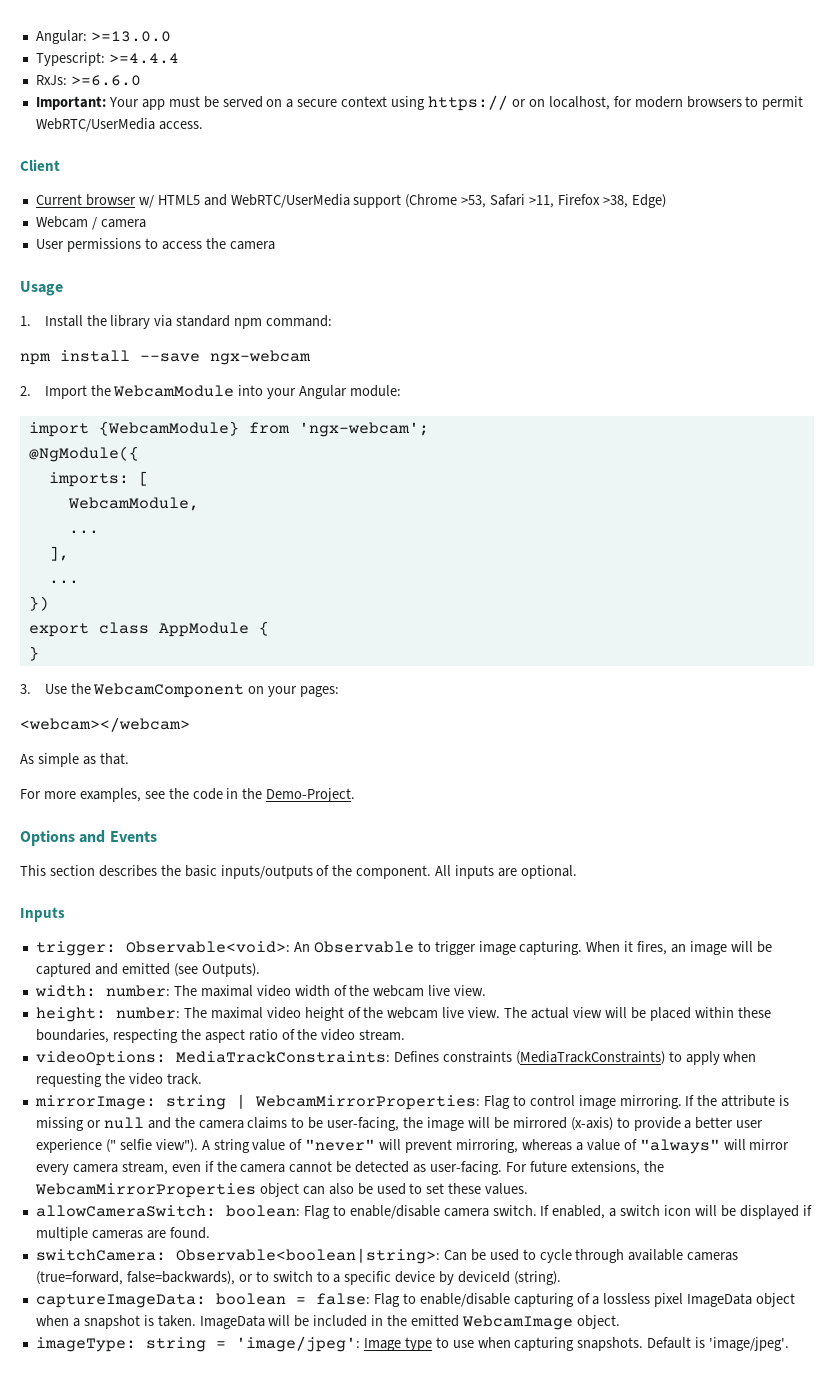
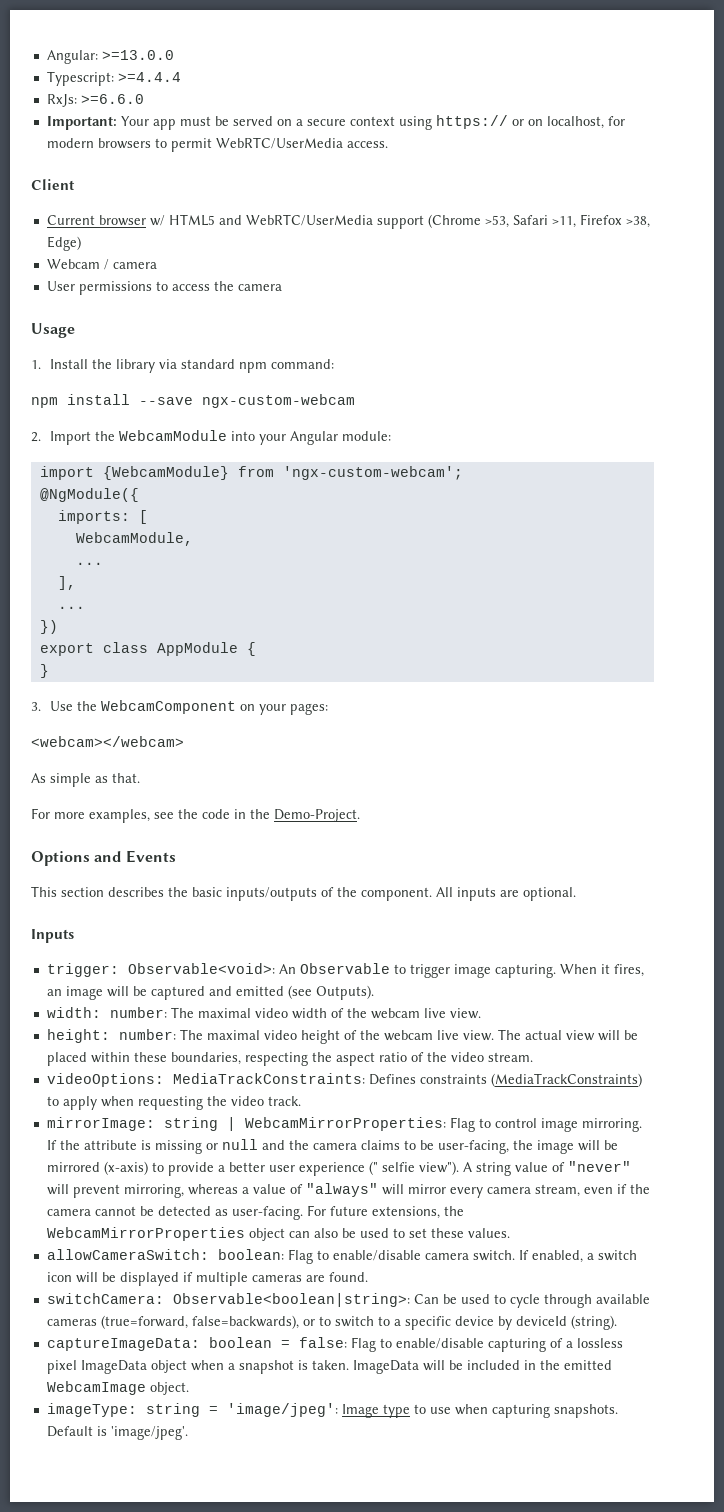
- npm install --save ngx-webcam
+ npm install --save ngx-custom-webcam
- import {WebcamModule} from 'ngx-webcam';
+ import {WebcamModule} from 'ngx-custom-webcam';

